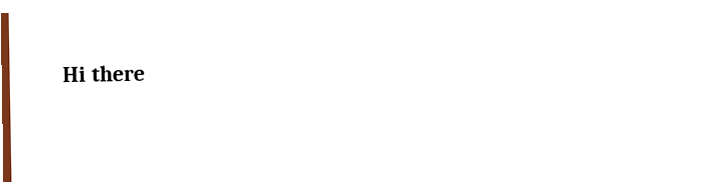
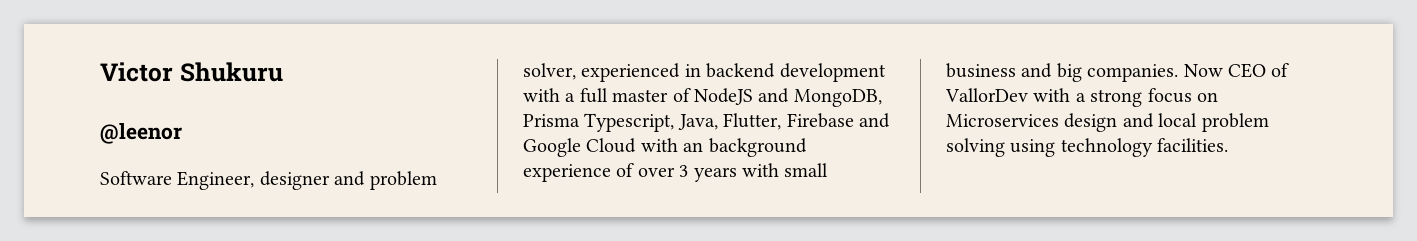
- Hi there
+ Victor Shukuru
+ @leenor
+ Software Engineer, designer and problem solver, experienced in backend development with a full master of NodeJS and MongoDB, Prisma Typescript, Java, Flutter, Firebase and Google Cloud with an background experience of over 3 years with small business and big companies. Now CEO of VallorDev with a strong focus on Microservices design and local problem solving using technology facilities.

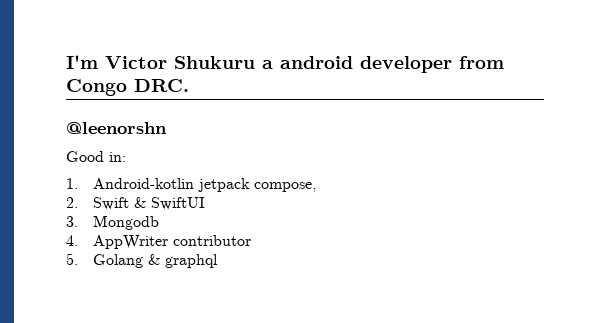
- Victor Shukuru
- @leenor
- Software Engineer, designer and problem solver, experienced in backend development with a full master of NodeJS and MongoDB, Prisma Typescript, Java, Flutter, Firebase and Google Cloud with an background experience of over 3 years with small business and big companies. Now CEO of VallorDev with a strong focus on Microservices design and local problem solving using technology facilities.
+ I'm Victor Shukuru a android developer from Congo DRC.
+ @leenorshn
+ Good in:
+ 1. Android-kotlin jetpack compose,
+ 2. Swift & SwiftUI
+ 3. Mongodb
+ 4. AppWriter contributor
+ 5. Golang & graphql

